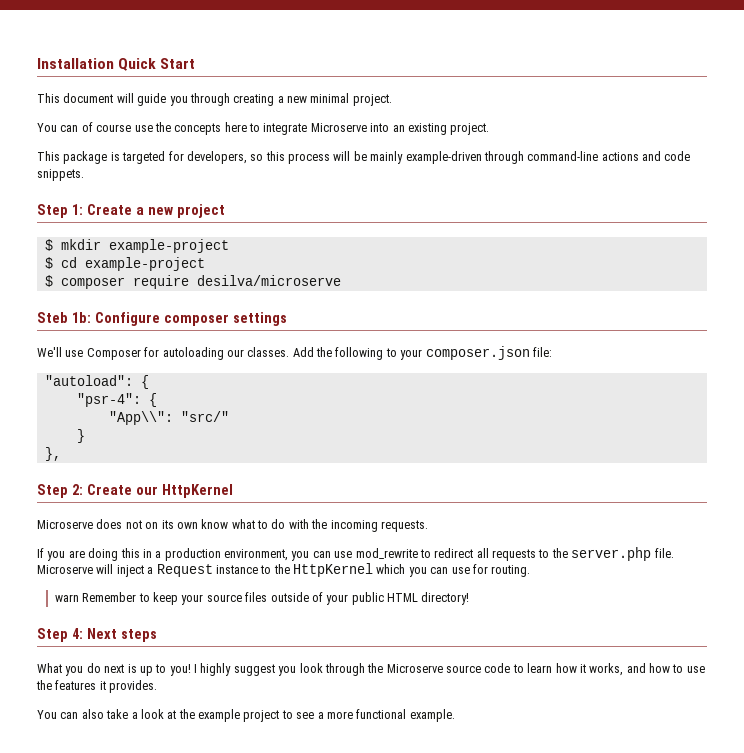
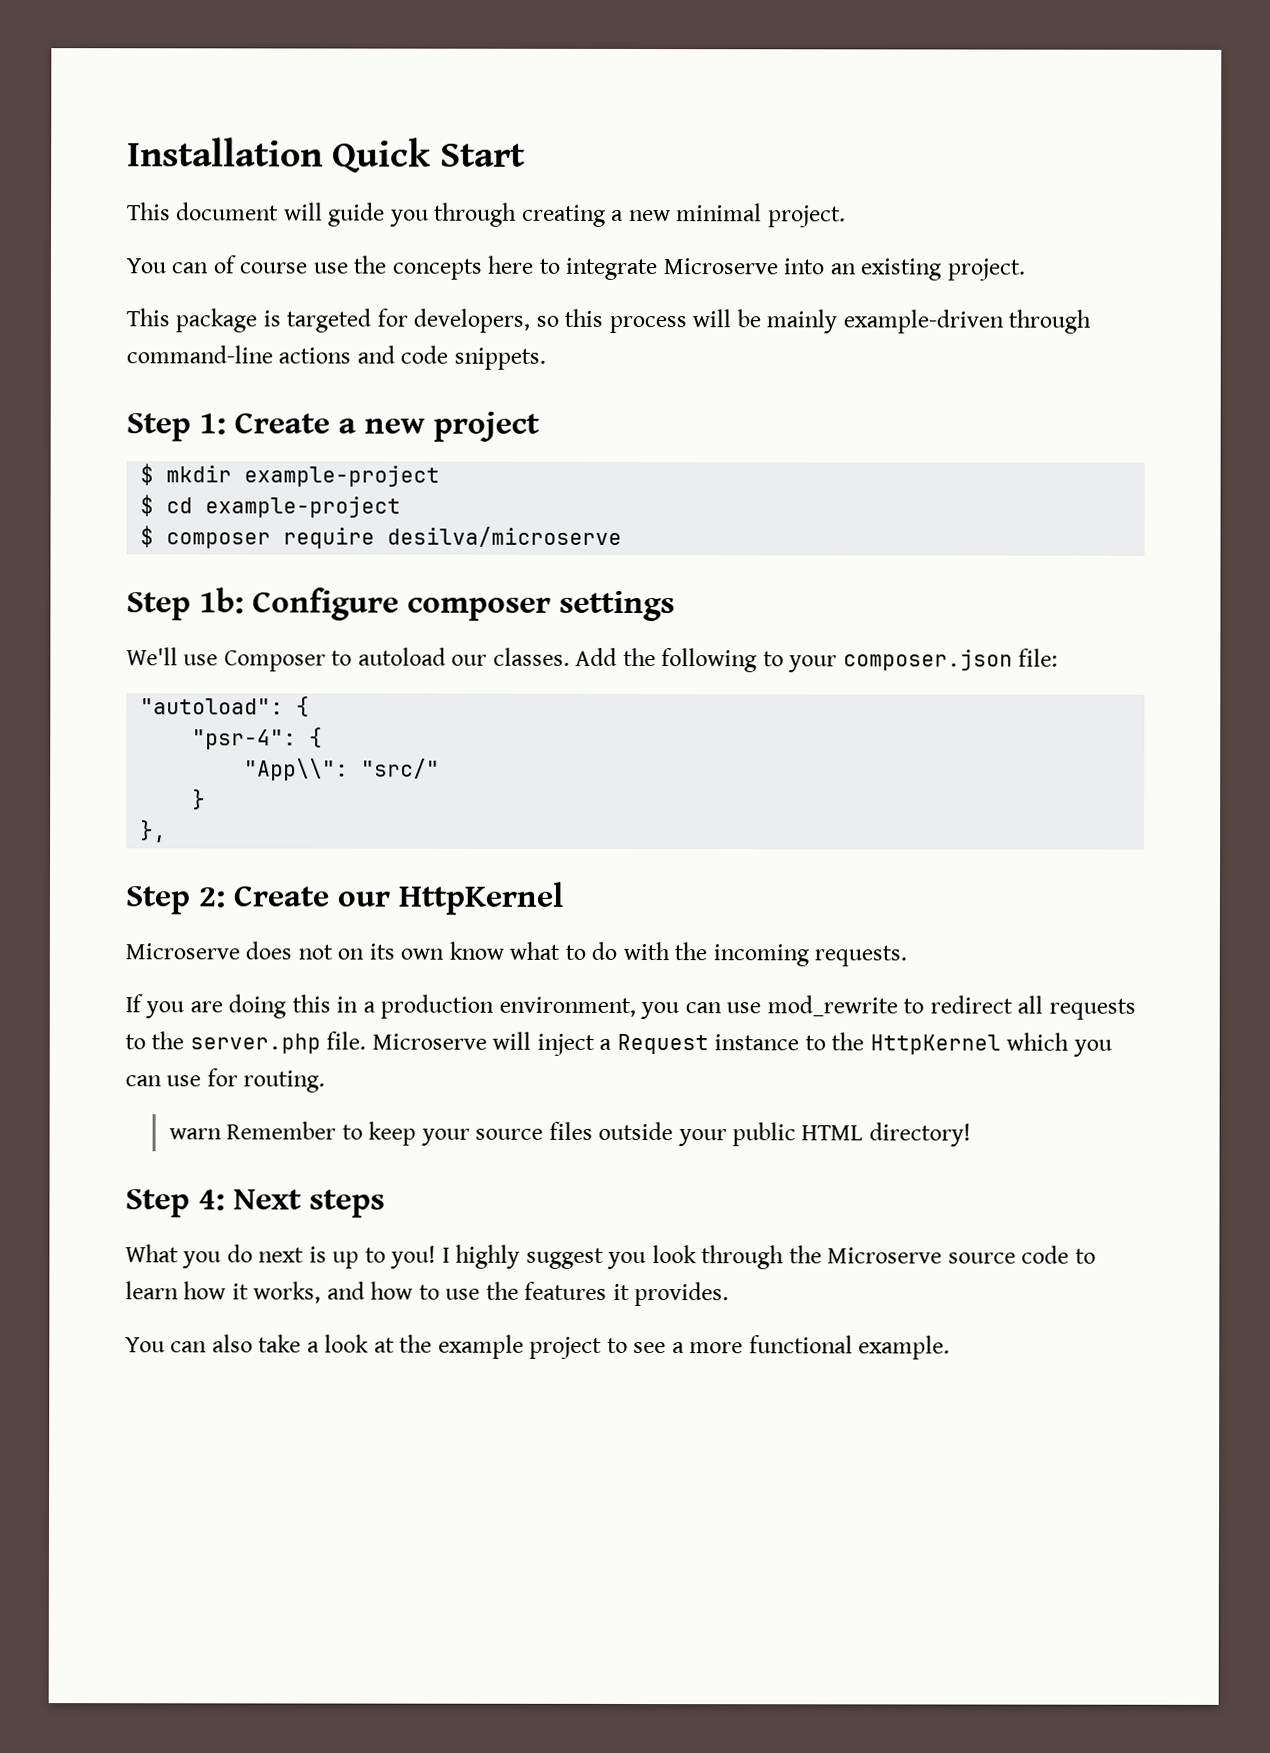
- Steb 1b: Configure composer settings
+ Step 1b: Configure composer settings
- We'll use Composer for autoloading our classes.
+ We'll use Composer to autoload our classes.
- warn Remember to keep your source files outside of your public HTML directory!
+ warn Remember to keep your source files outside your public HTML directory!

